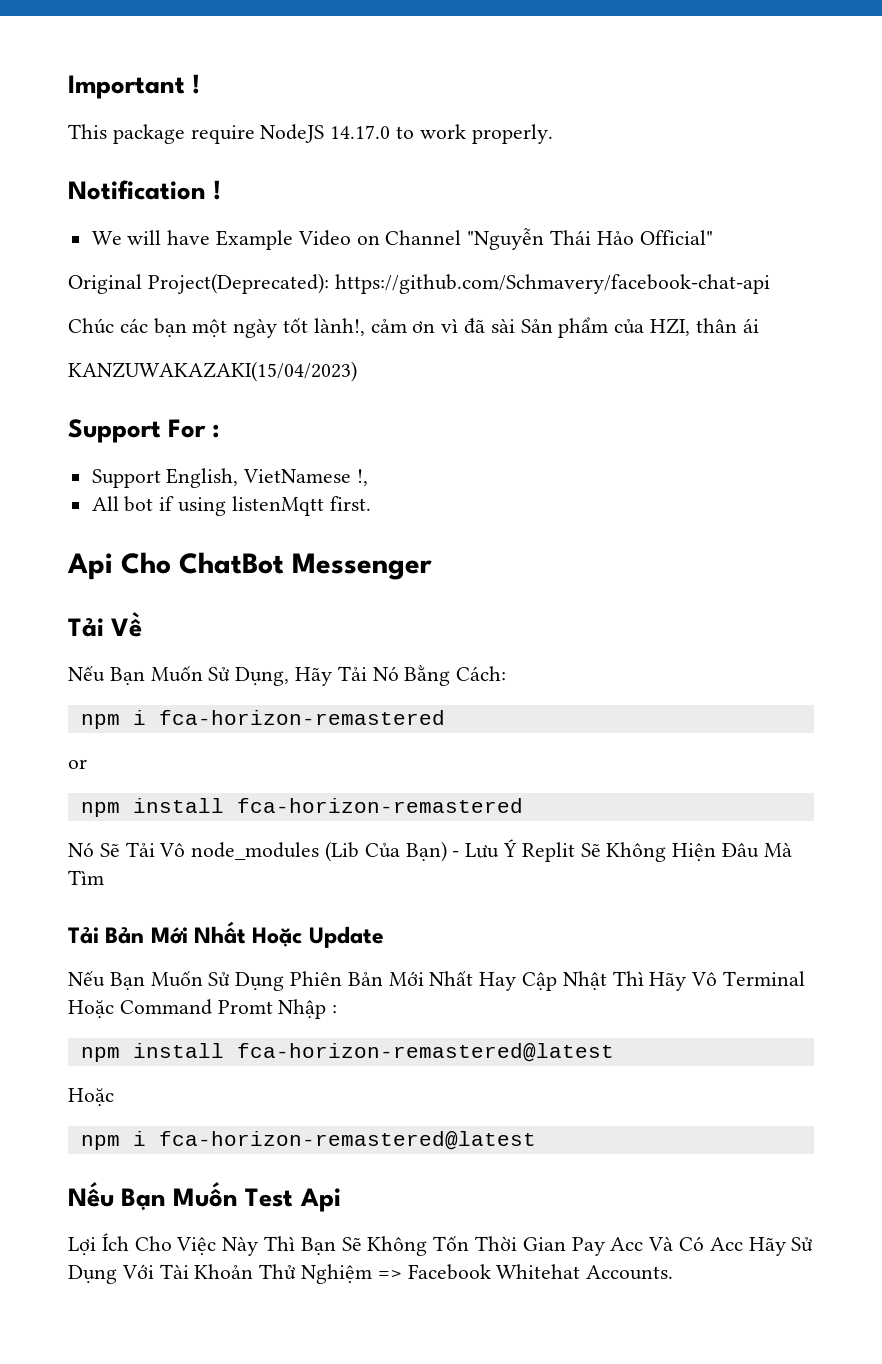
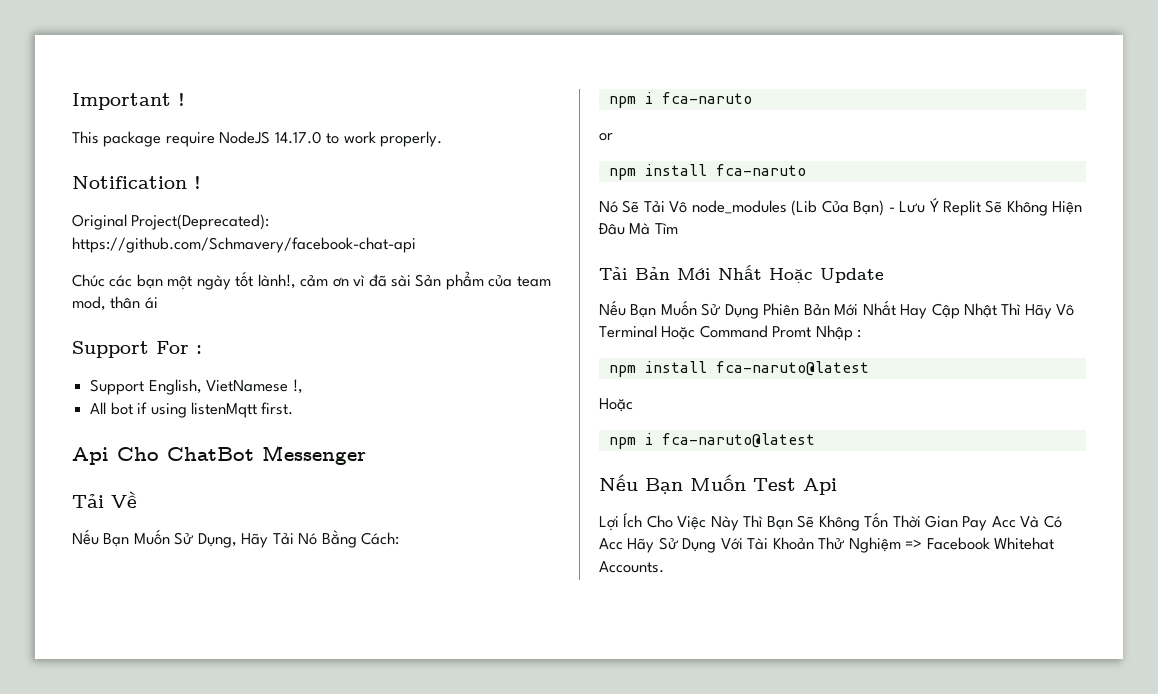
- We will have Example Video on Channel "Nguyễn Thái Hảo Official"
- Chúc các bạn một ngày tốt lành!, cảm ơn vì đã sài Sản phẩm của HZI, thân ái
+ Chúc các bạn một ngày tốt lành!, cảm ơn vì đã sài Sản phẩm của team mod, thân ái
- KANZUWAKAZAKI(15/04/2023)
- npm i fca-horizon-remastered
+ npm i fca-naruto
- npm install fca-horizon-remastered
+ npm install fca-naruto
- npm install fca-horizon-remastered@latest
+ npm install fca-naruto@latest
- npm i fca-horizon-remastered@latest
+ npm i fca-naruto@latest

